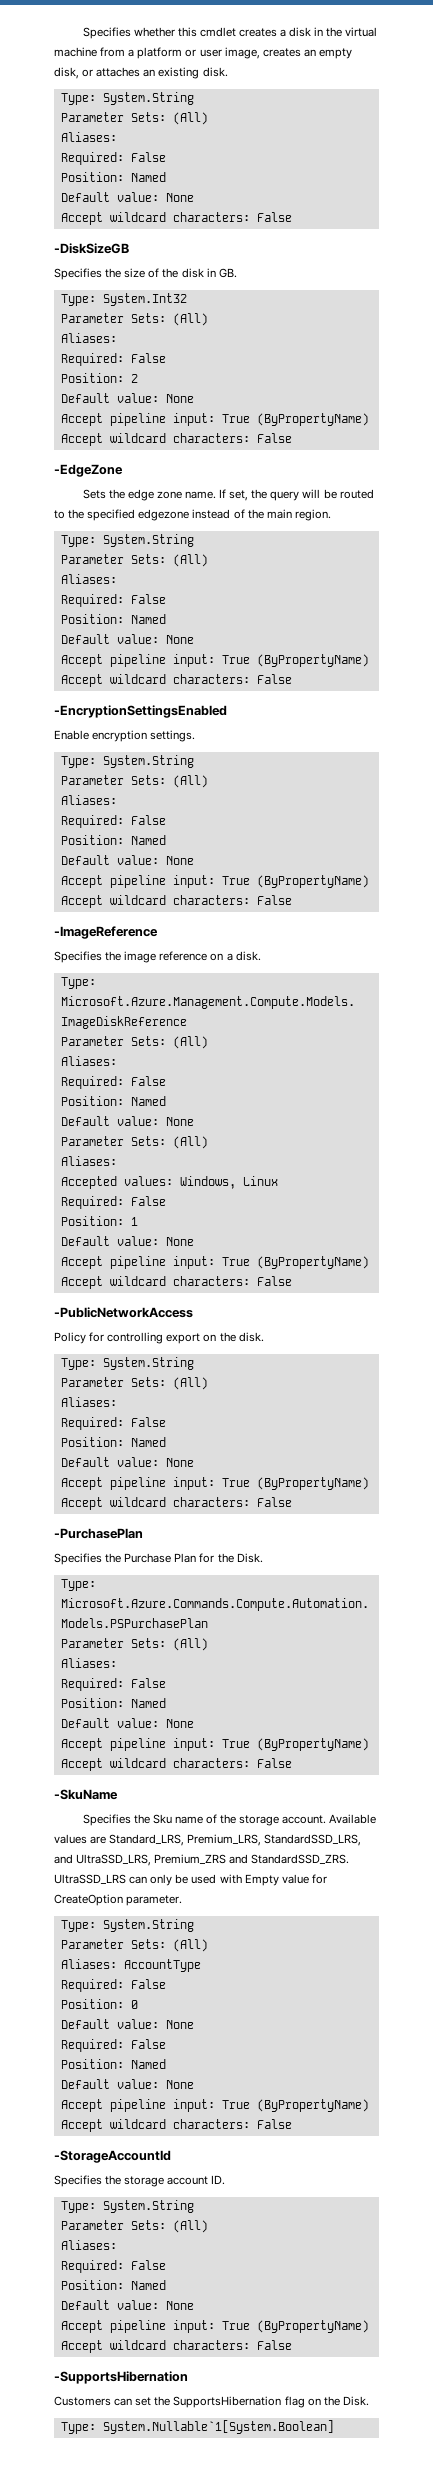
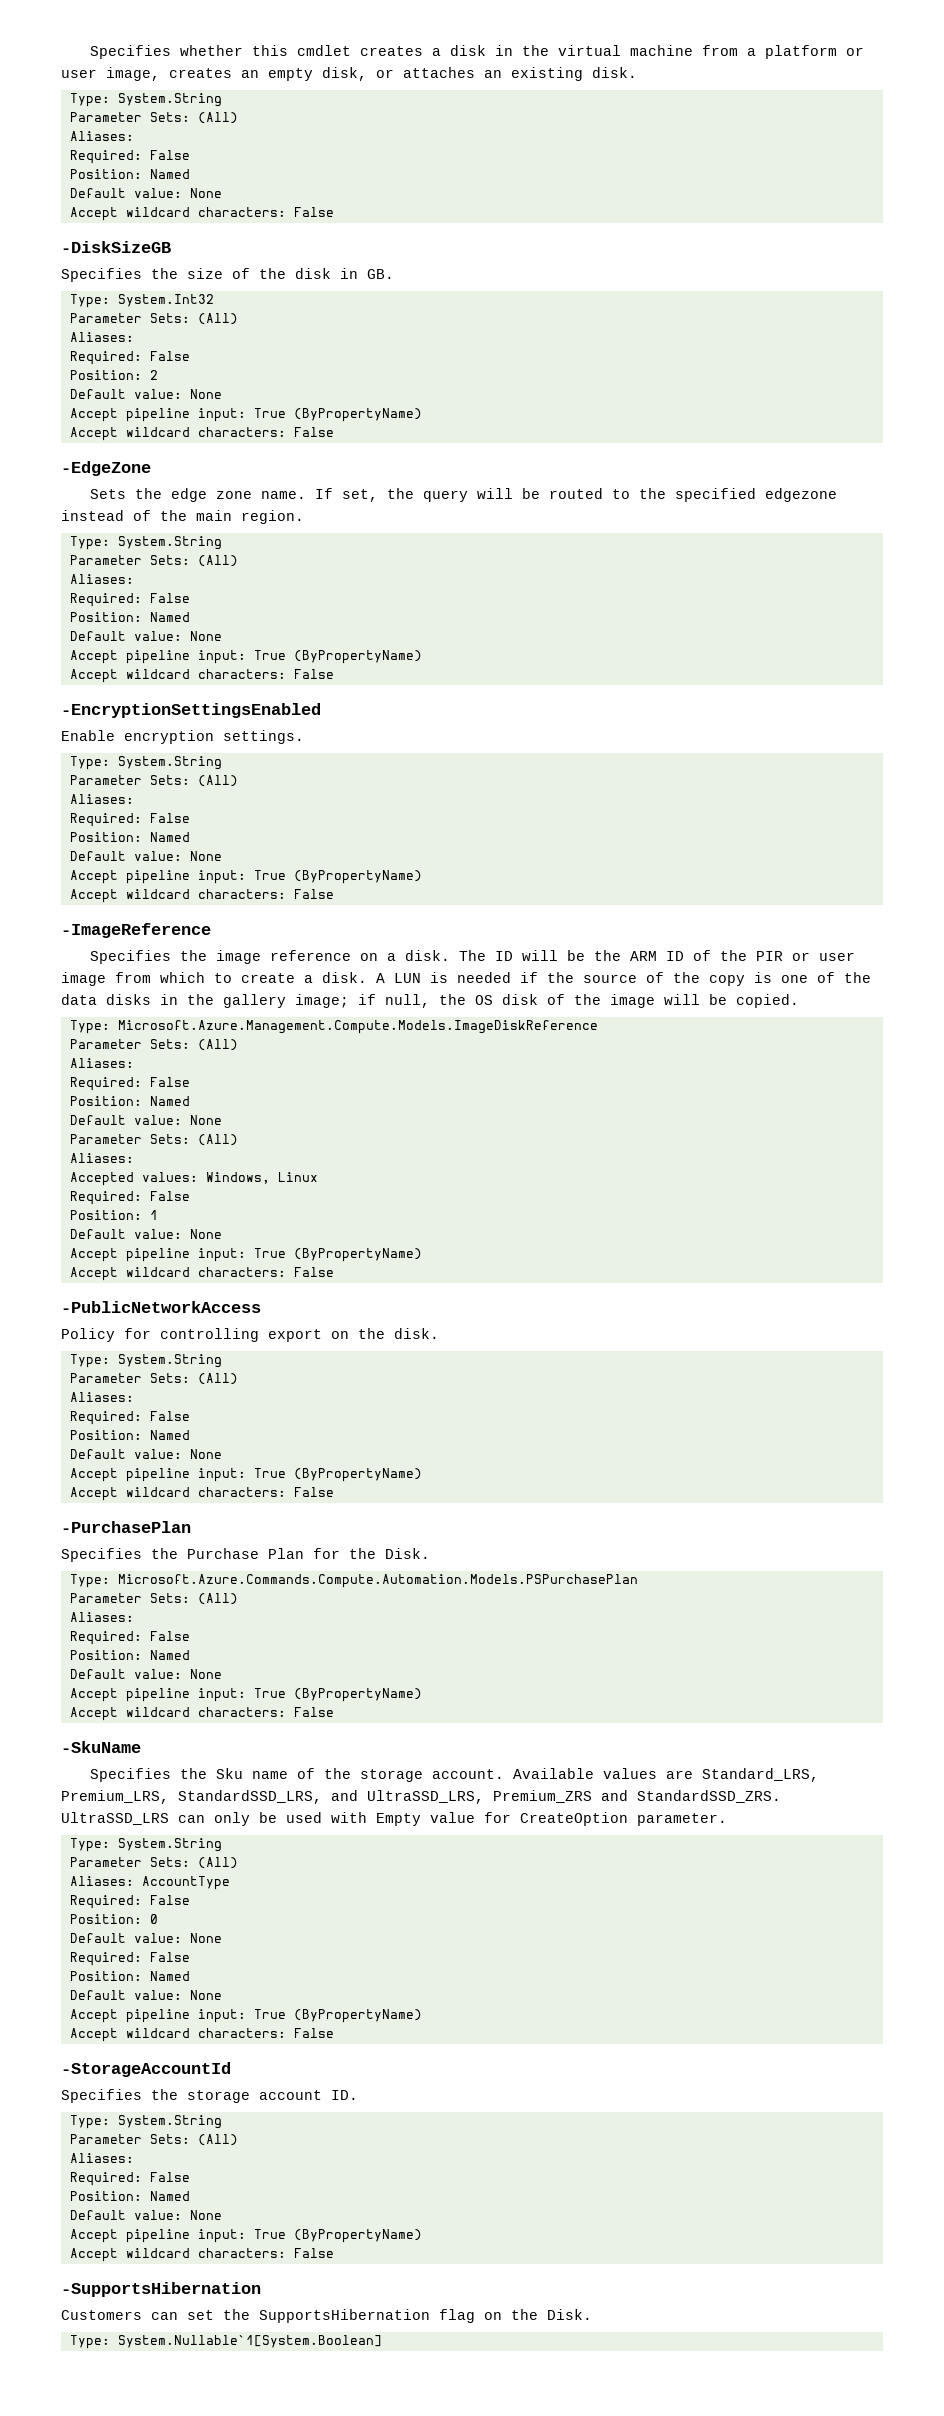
+ The ID will be the ARM ID of the PIR or user image from which to create a disk. A LUN is needed if the source of the copy is one of the data disks in the gallery image; if null, the OS disk of the image will be copied.

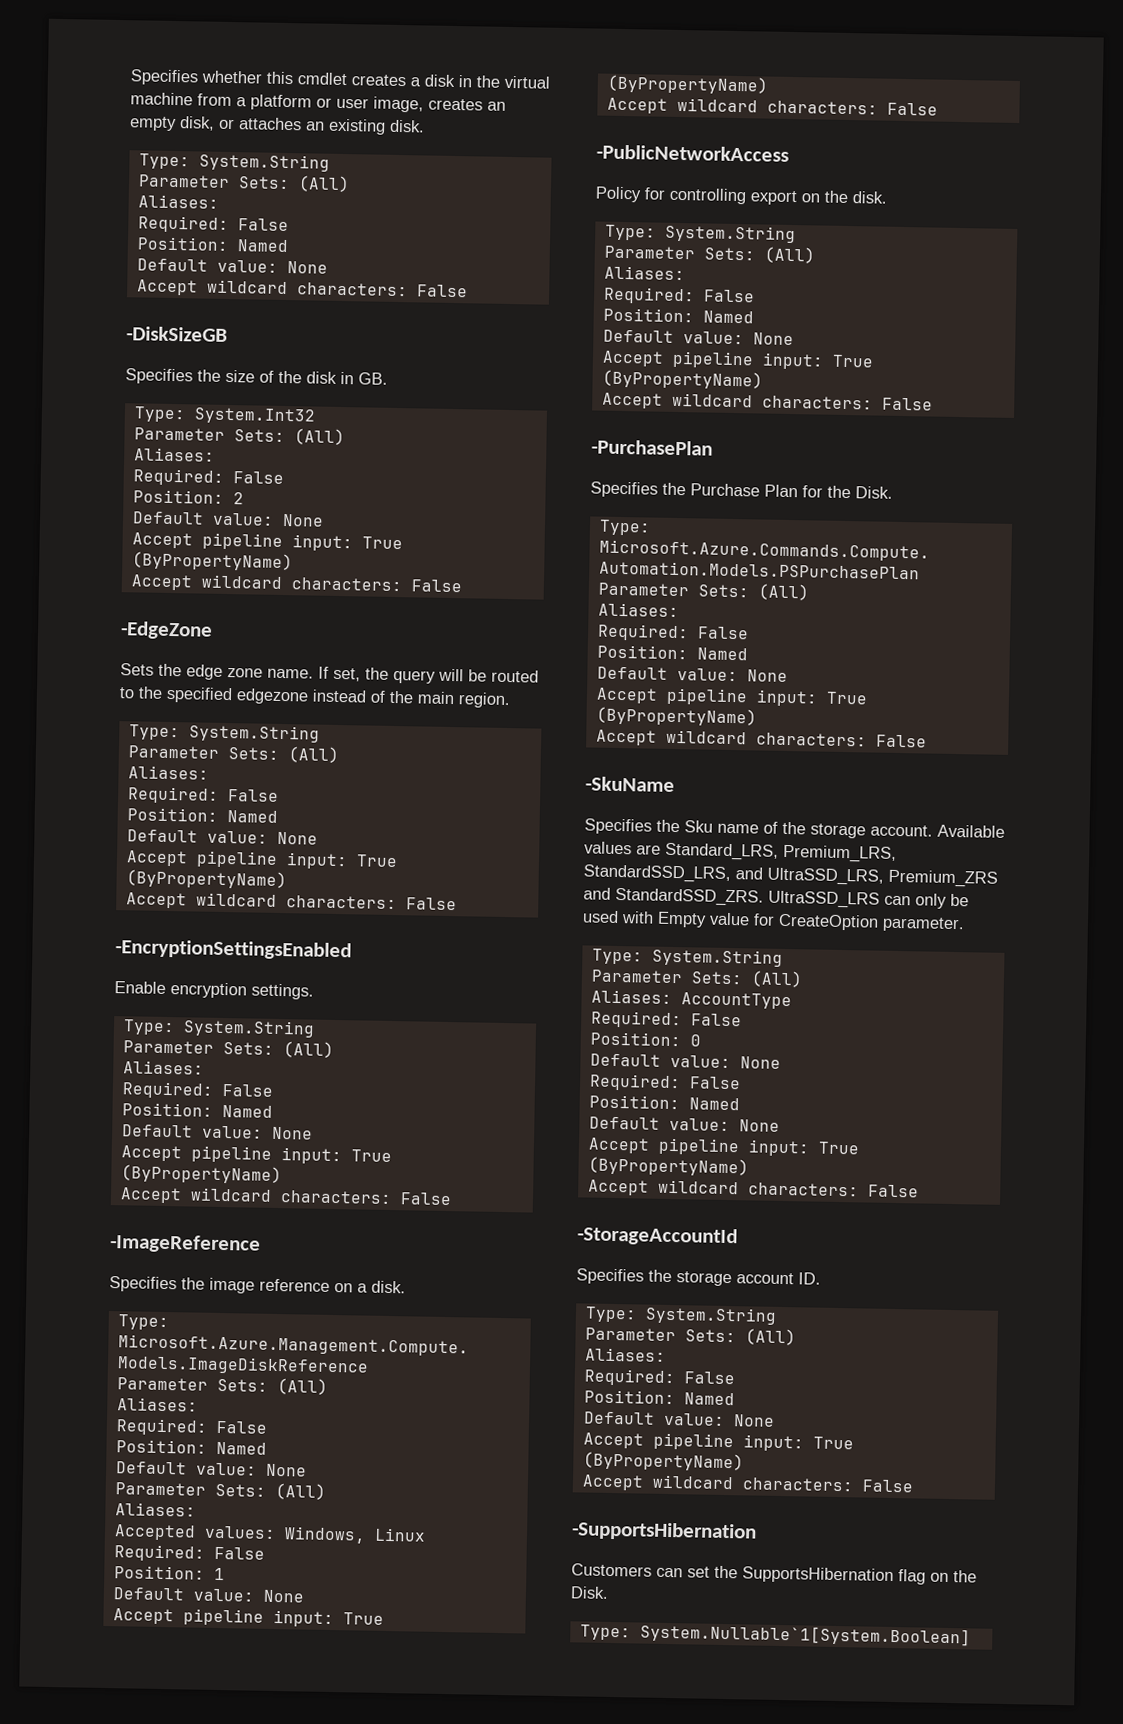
- The ID will be the ARM ID of the PIR or user image from which to create a disk. A LUN is needed if the source of the copy is one of the data disks in the gallery image; if null, the OS disk of the image will be copied.

